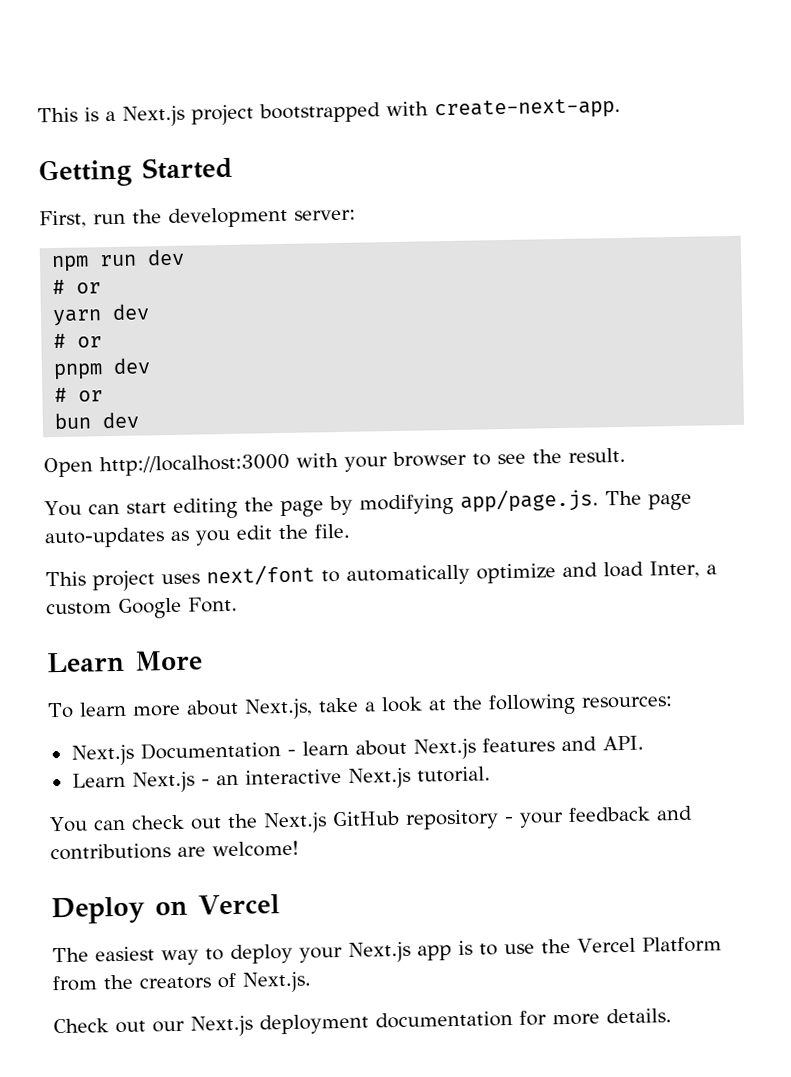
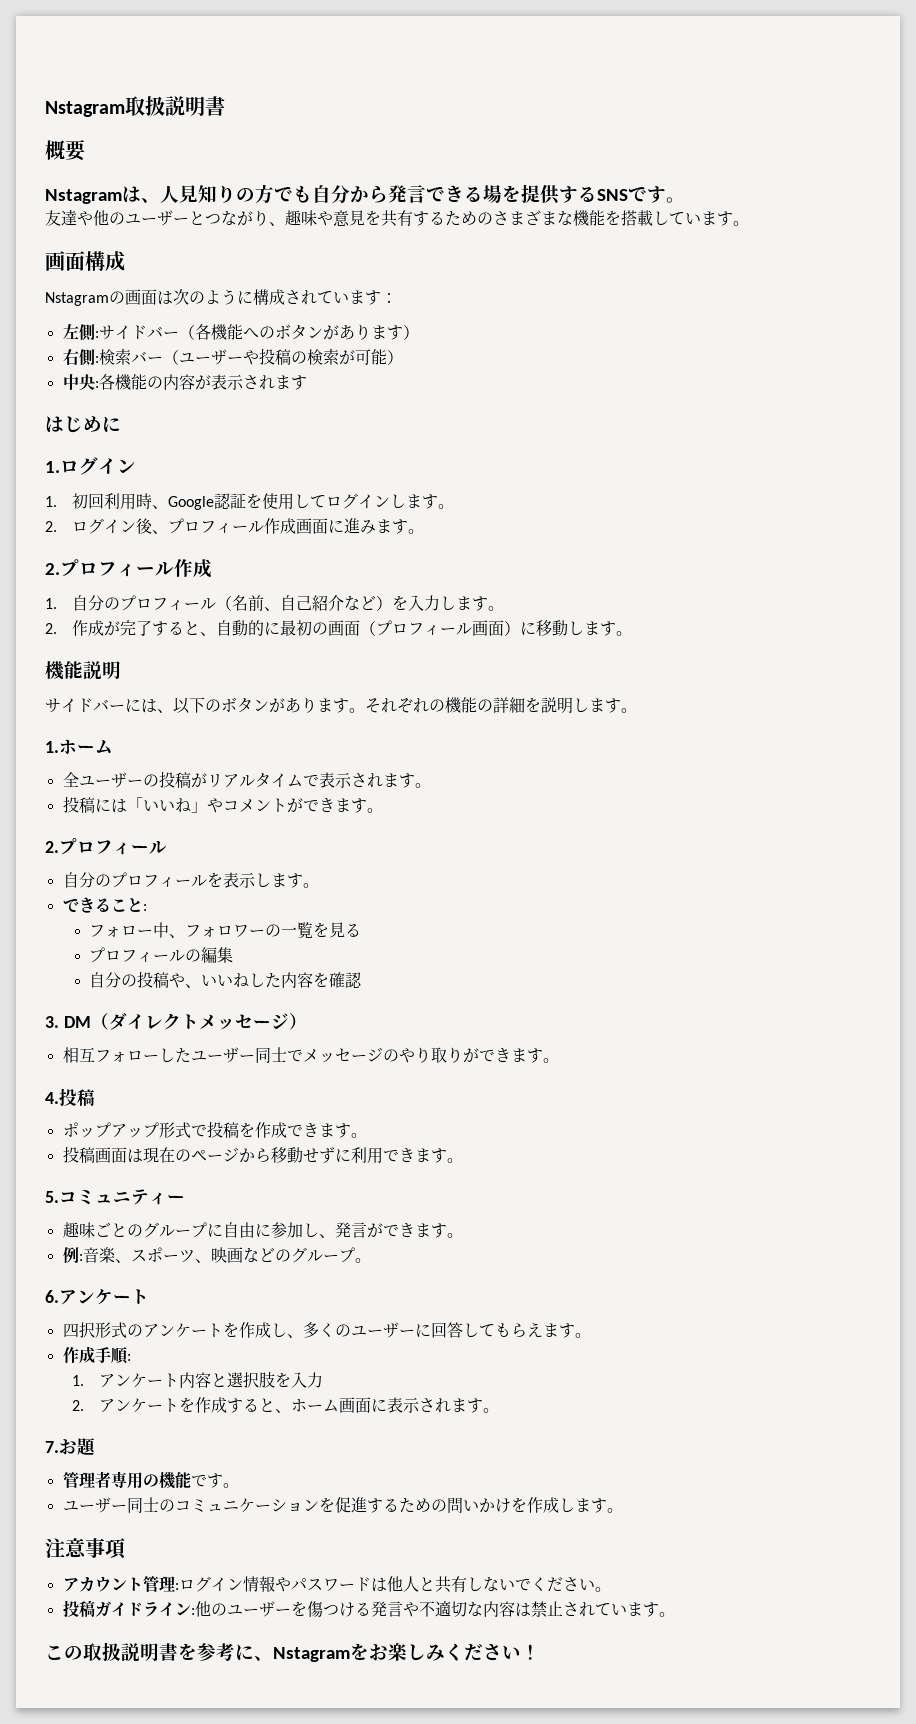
- This is a Next.js project bootstrapped with create-next-app.
- Getting Started
- First, run the development server:
- npm run dev
- # or
- yarn dev
- # or
- pnpm dev
- # or
- bun dev
- Open http://localhost:3000 with your browser to see the result.
- You can start editing the page by modifying app/page.js. The page auto-updates as you edit the file.
- This project uses next/font to automatically optimize and load Inter, a custom Google Font.
- Learn More
- To learn more about Next.js, take a look at the following resources:
- Next.js Documentation - learn about Next.js features and API.
- Learn Next.js - an interactive Next.js tutorial.
- You can check out the Next.js GitHub repository - your feedback and contributions are welcome!
- Deploy on Vercel
- The easiest way to deploy your Next.js app is to use the Vercel Platform from the creators of Next.js.
- Check out our Next.js deployment documentation for more details.
+ Nstagram取扱説明書
+ 概要
+ Nstagramは、人見知りの方でも自分から発言できる場を提供するSNSです。
+ 友達や他のユーザーとつながり、趣味や意見を共有するためのさまざまな機能を搭載しています。
+ 画面構成
+ Nstagramの画面は次のように構成されています：
+ 左側:サイドバー（各機能へのボタンがあります）
+ 右側:検索バー（ユーザーや投稿の検索が可能）
+ 中央:各機能の内容が表示されます
+ はじめに
+ 1.ログイン
+ 1.初回利用時、Google認証を使用してログインします。
+ 2.ログイン後、プロフィール作成画面に進みます。
+ 2.プロフィール作成
+ 1.自分のプロフィール（名前、自己紹介など）を入力します。
+ 2.作成が完了すると、自動的に最初の画面（プロフィール画面）に移動します。
+ 機能説明
+ サイドバーには、以下のボタンがあります。それぞれの機能の詳細を説明します。
+ 1.ホーム
+ 全ユーザーの投稿がリアルタイムで表示されます。
+ 投稿には「いいね」やコメントができます。
+ 2.プロフィール
+ 自分のプロフィールを表示します。
+ できること:
+ フォロー中、フォロワーの一覧を見る
+ プロフィールの編集
+ 自分の投稿や、いいねした内容を確認
+ 3. DM（ダイレクトメッセージ）
+ 相互フォローしたユーザー同士でメッセージのやり取りができます。
+ 4.投稿
+ ポップアップ形式で投稿を作成できます。
+ 投稿画面は現在のページから移動せずに利用できます。
+ 5.コミュニティー
+ 趣味ごとのグループに自由に参加し、発言ができます。
+ 例:音楽、スポーツ、映画などのグループ。
+ 6.アンケート
+ 四択形式のアンケートを作成し、多くのユーザーに回答してもらえます。
+ 作成手順:
+ 1.アンケート内容と選択肢を入力
+ 2.アンケートを作成すると、ホーム画面に表示されます。
+ 7.お題
+ 管理者専用の機能です。
+ ユーザー同士のコミュニケーションを促進するための問いかけを作成します。
+ 注意事項
+ アカウント管理:ログイン情報やパスワードは他人と共有しないでください。
+ 投稿ガイドライン:他のユーザーを傷つける発言や不適切な内容は禁止されています。
+ この取扱説明書を参考に、Nstagramをお楽しみください！

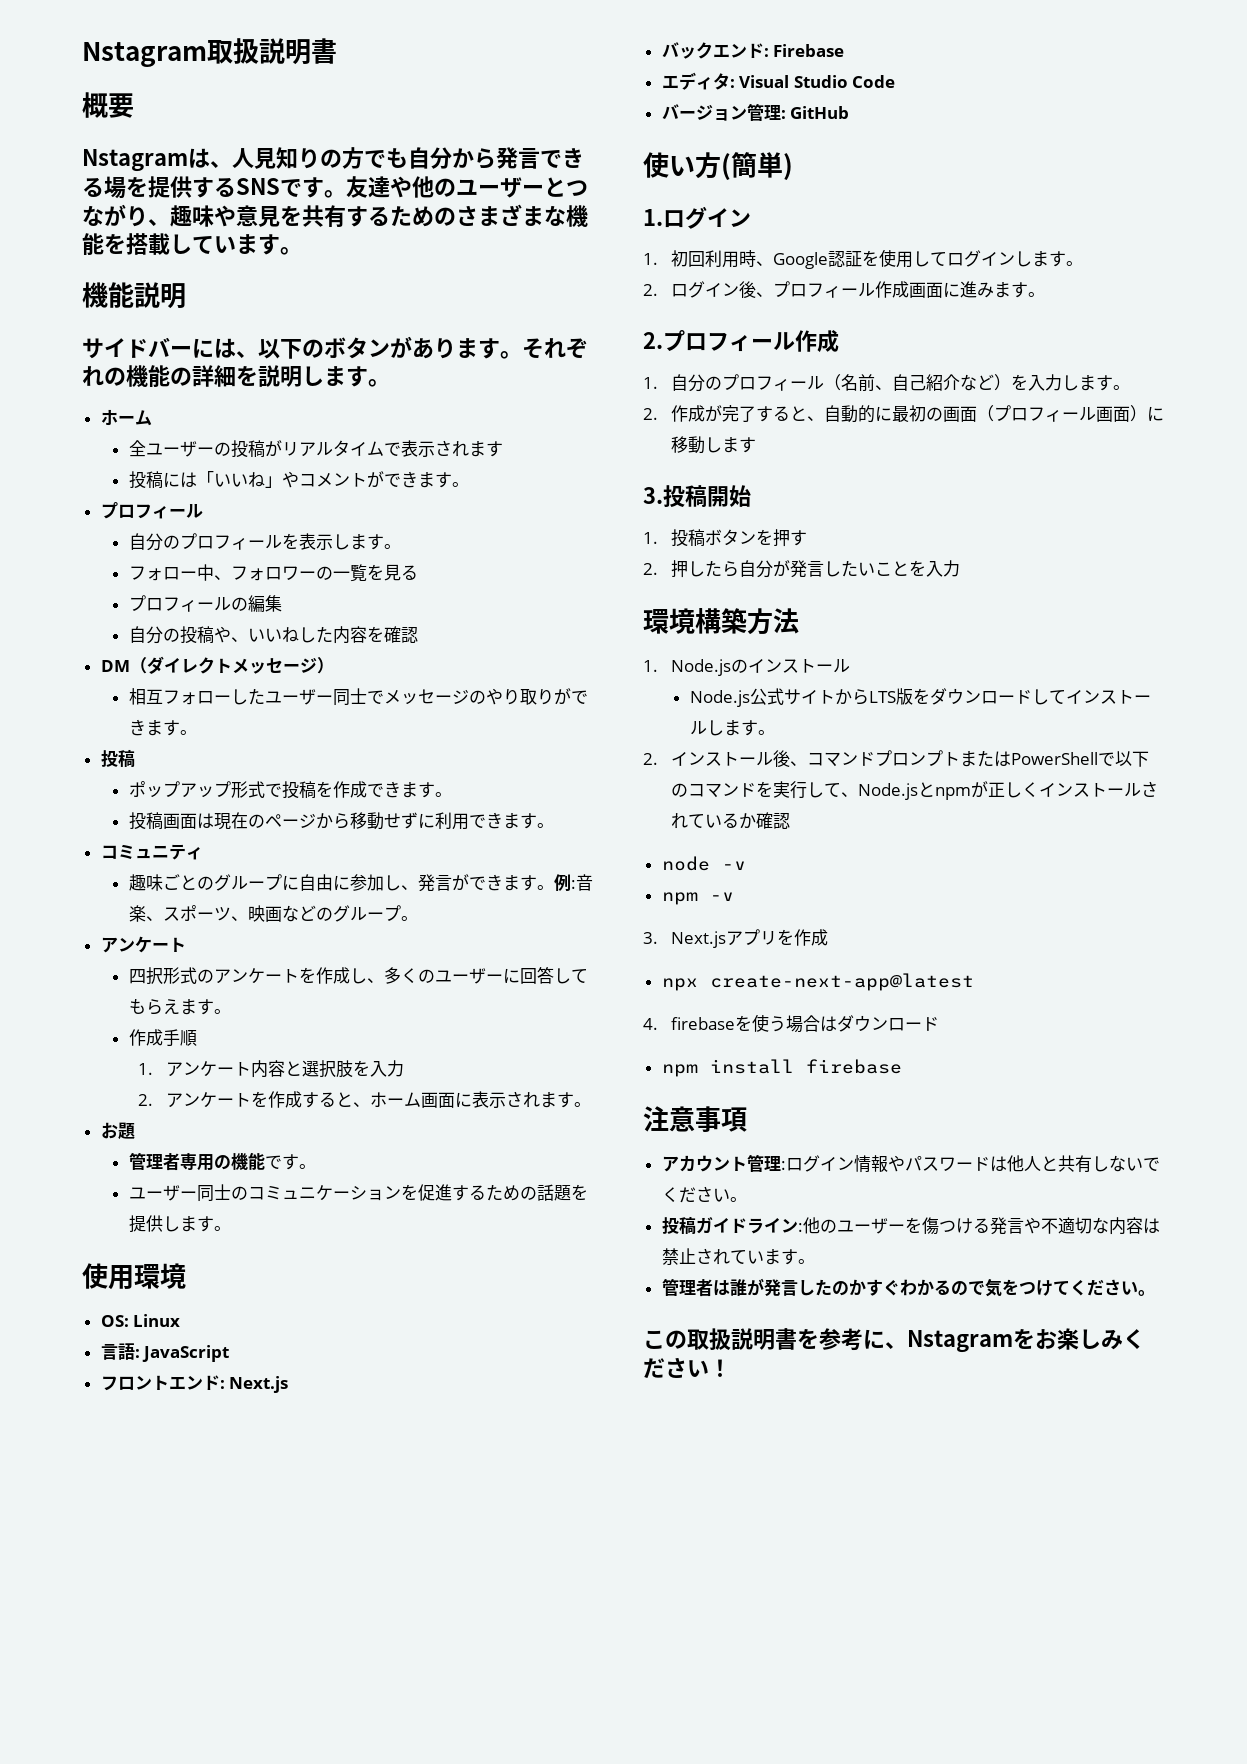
- Nstagramは、人見知りの方でも自分から発言できる場を提供するSNSです。
- 友達や他のユーザーとつながり、趣味や意見を共有するためのさまざまな機能を搭載しています。
+ Nstagramは、人見知りの方でも自分から発言できる場を提供するSNSです。友達や他のユーザーとつながり、趣味や意見を共有するためのさまざまな機能を搭載しています。
- 画面構成
- Nstagramの画面は次のように構成されています：
- 左側:サイドバー（各機能へのボタンがあります）
- 右側:検索バー（ユーザーや投稿の検索が可能）
- 中央:各機能の内容が表示されます
- はじめに
+ 機能説明
+ サイドバーには、以下のボタンがあります。それぞれの機能の詳細を説明します。
+ ホーム
+ 全ユーザーの投稿がリアルタイムで表示されます
+ 投稿には「いいね」やコメントができます。
+ プロフィール
+ 自分のプロフィールを表示します。
+ フォロー中、フォロワーの一覧を見る
+ プロフィールの編集
+ 自分の投稿や、いいねした内容を確認
+ DM（ダイレクトメッセージ）
+ 相互フォローしたユーザー同士でメッセージのやり取りができます。
+ 投稿
+ ポップアップ形式で投稿を作成できます。
+ 投稿画面は現在のページから移動せずに利用できます。
+ コミュニティ
+ 趣味ごとのグループに自由に参加し、発言ができます。例:音楽、スポーツ、映画などのグループ。
+ アンケート
+ 四択形式のアンケートを作成し、多くのユーザーに回答してもらえます。
+ 作成手順
+ 1.アンケート内容と選択肢を入力
+ 2.アンケートを作成すると、ホーム画面に表示されます。
+ お題
+ 管理者専用の機能です。
+ ユーザー同士のコミュニケーションを促進するための話題を提供します。
+ 使用環境
+ OS: Linux
+ 言語: JavaScript
+ フロントエンド: Next.js
+ バックエンド: Firebase
+ エディタ: Visual Studio Code
+ バージョン管理: GitHub
+ 使い方(簡単)
- 2.作成が完了すると、自動的に最初の画面（プロフィール画面）に移動します。
- 機能説明
- サイドバーには、以下のボタンがあります。それぞれの機能の詳細を説明します。
- 1.ホーム
- 全ユーザーの投稿がリアルタイムで表示されます。
- 投稿には「いいね」やコメントができます。
- 2.プロフィール
- 自分のプロフィールを表示します。
- できること:
- フォロー中、フォロワーの一覧を見る
- プロフィールの編集
- 自分の投稿や、いいねした内容を確認
- 3. DM（ダイレクトメッセージ）
- 相互フォローしたユーザー同士でメッセージのやり取りができます。
- 4.投稿
- ポップアップ形式で投稿を作成できます。
- 投稿画面は現在のページから移動せずに利用できます。
- 5.コミュニティー
- 趣味ごとのグループに自由に参加し、発言ができます。
- 例:音楽、スポーツ、映画などのグループ。
- 6.アンケート
- 四択形式のアンケートを作成し、多くのユーザーに回答してもらえます。
- 作成手順:
- 1.アンケート内容と選択肢を入力
- 2.アンケートを作成すると、ホーム画面に表示されます。
- 7.お題
- 管理者専用の機能です。
- ユーザー同士のコミュニケーションを促進するための問いかけを作成します。
+ 2.作成が完了すると、自動的に最初の画面（プロフィール画面）に移動します
+ 3.投稿開始
+ 1.投稿ボタンを押す
+ 2.押したら自分が発言したいことを入力
+ 環境構築方法
+ 1. Node.jsのインストール
+ Node.js公式サイトからLTS版をダウンロードしてインストールします。
+ 2.インストール後、コマンドプロンプトまたはPowerShellで以下のコマンドを実行して、Node.jsとnpmが正しくインストールされているか確認
+ node -v
+ npm -v
+ 3. Next.jsアプリを作成
+ npx create-next-app@latest
+ 4. firebaseを使う場合はダウンロード
+ npm install firebase
+ 管理者は誰が発言したのかすぐわかるので気をつけてください。

